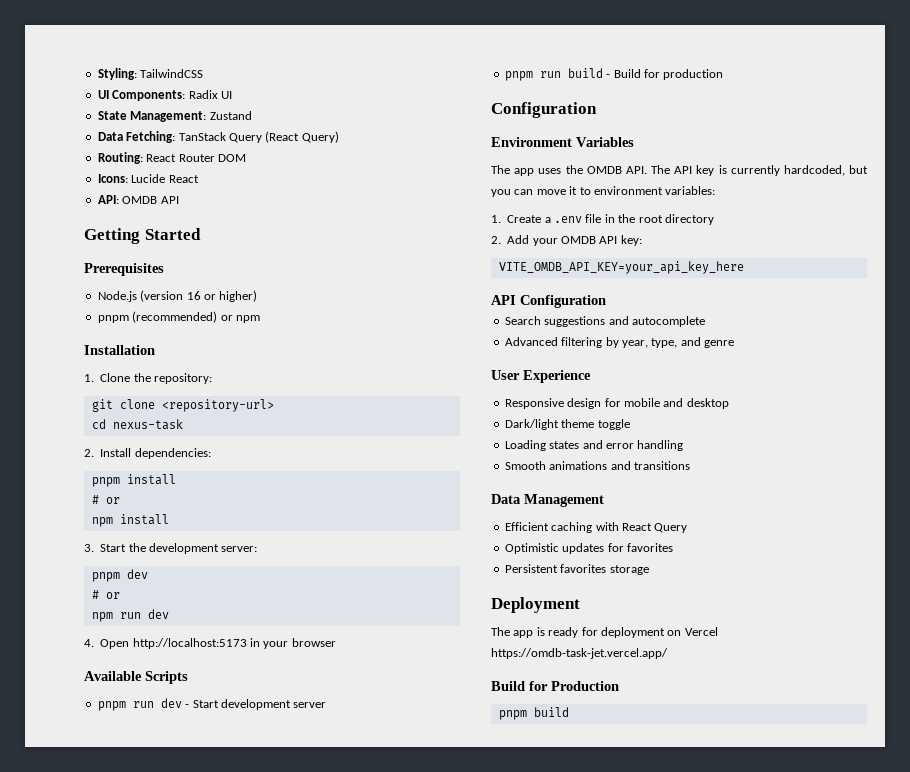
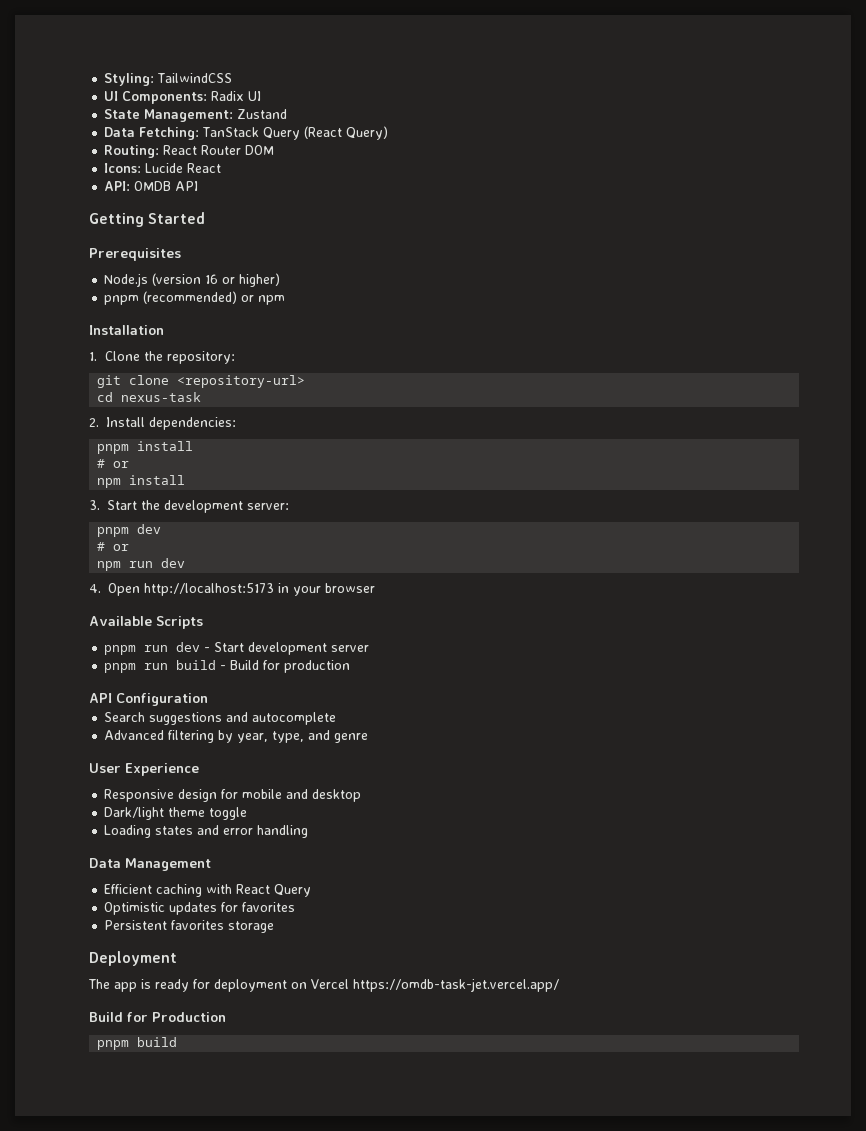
  pnpm run build - Build for production
- Configuration
- Environment Variables
- The app uses the OMDB API. The API key is currently hardcoded, but you can move it to environment variables:
- 1. Create a .env file in the root directory
- 2. Add your OMDB API key:
- VITE_OMDB_API_KEY=your_api_key_here
- Smooth animations and transitions

